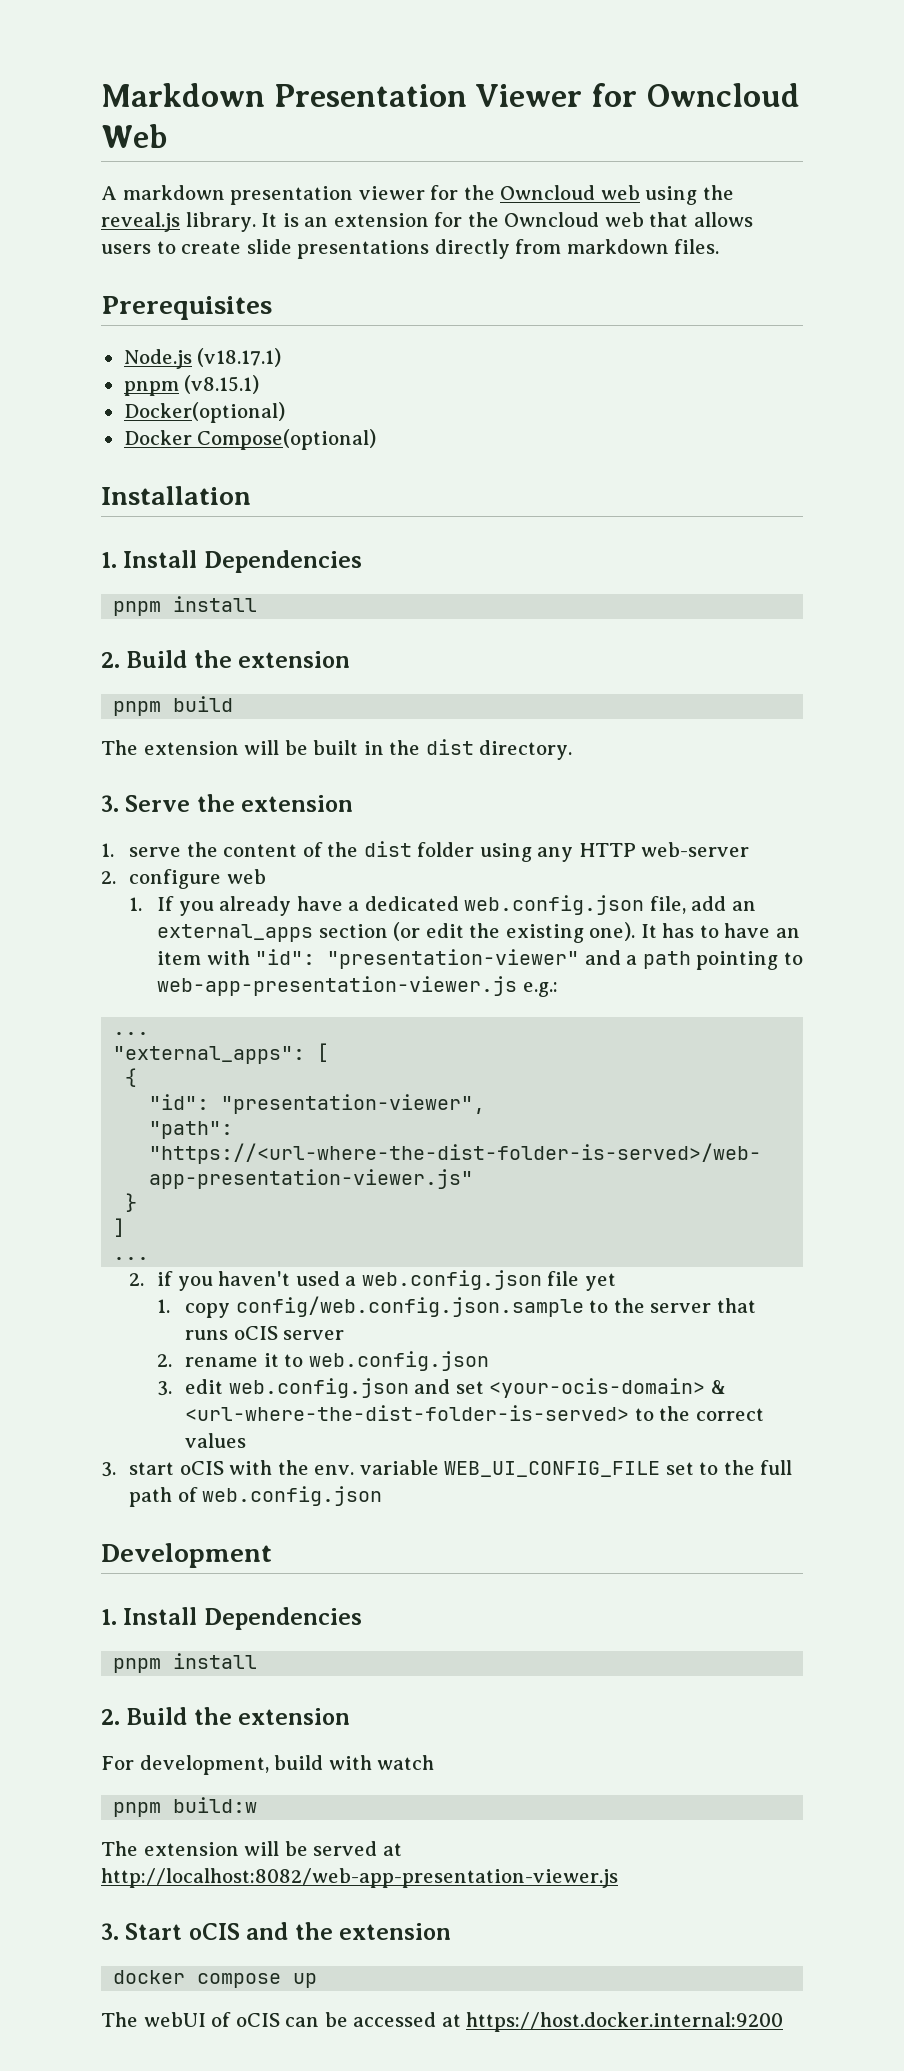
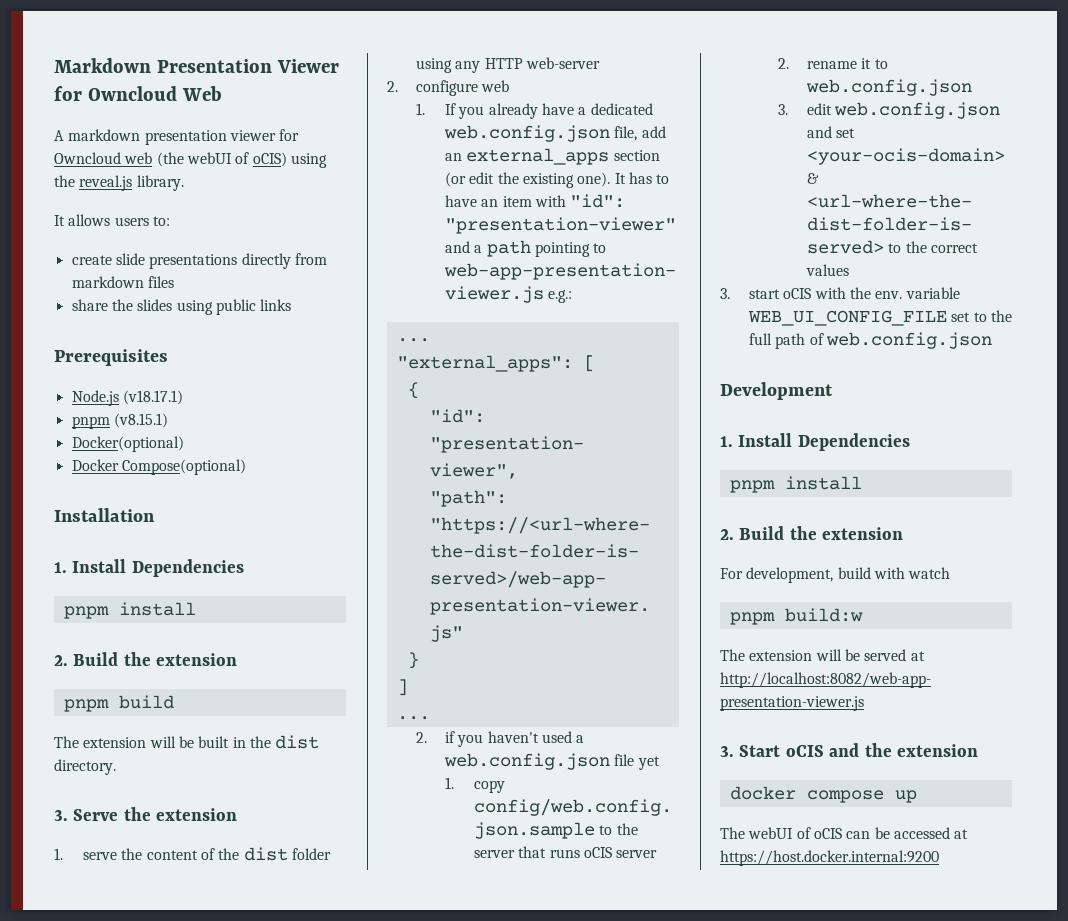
- A markdown presentation viewer for the Owncloud web using the reveal.js library. It is an extension for the Owncloud web that allows users to create slide presentations directly from markdown files.
+ A markdown presentation viewer for Owncloud web (the webUI of oCIS) using the reveal.js library.
+ It allows users to:
+ create slide presentations directly from markdown files
+ share the slides using public links

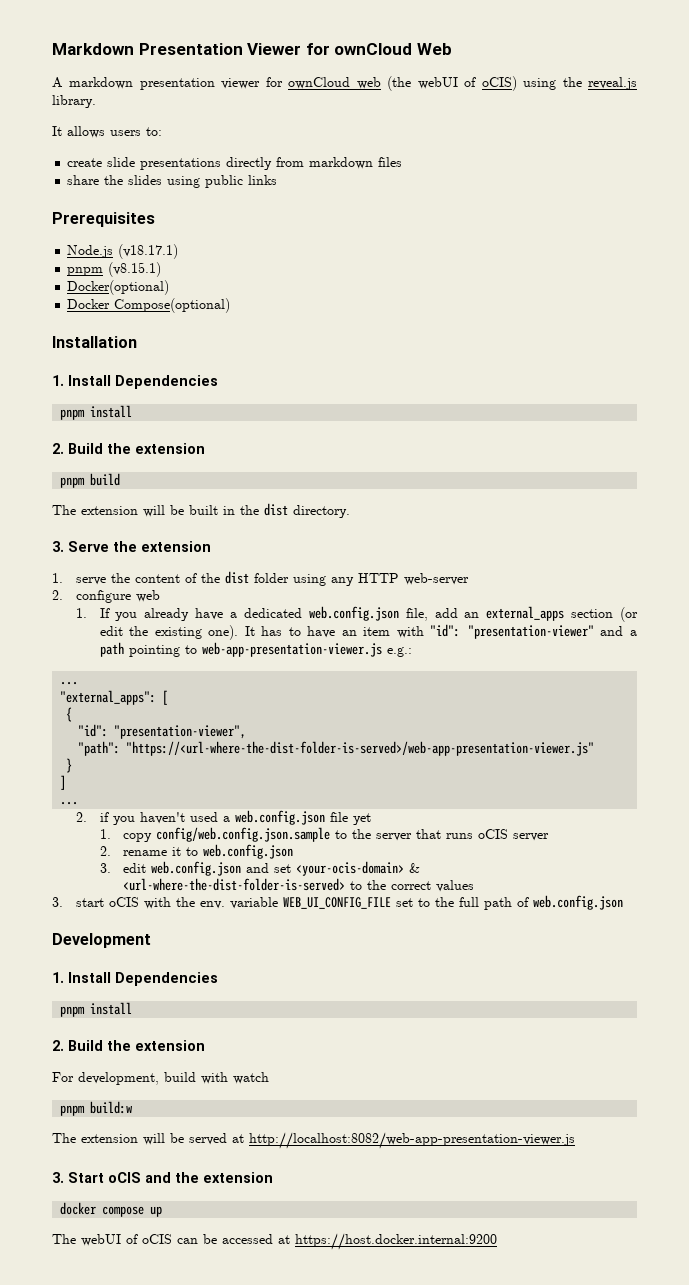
- Markdown Presentation Viewer for Owncloud Web
+ Markdown Presentation Viewer for ownCloud Web
- A markdown presentation viewer for Owncloud web (the webUI of oCIS) using the reveal.js library.
+ A markdown presentation viewer for ownCloud web (the webUI of oCIS) using the reveal.js library.

